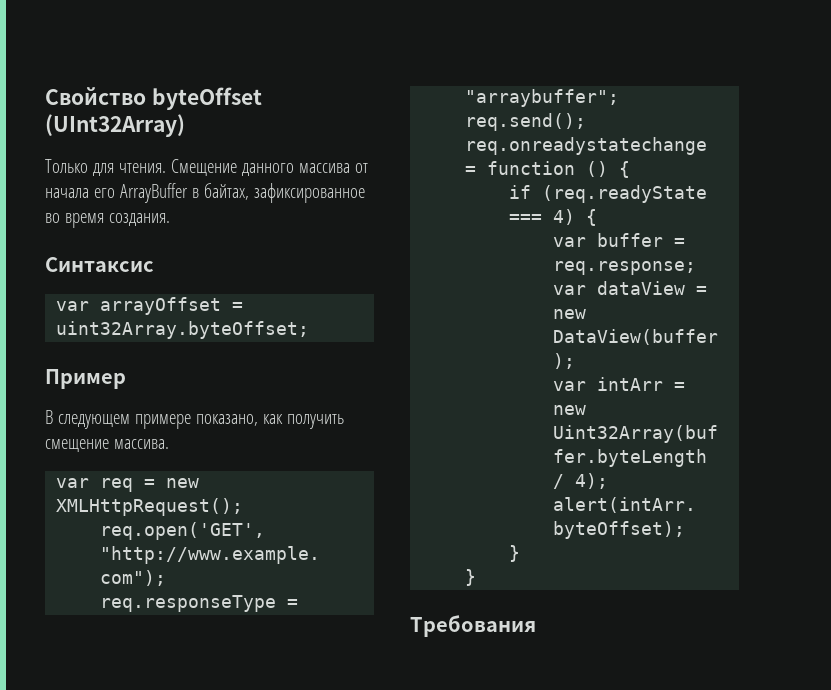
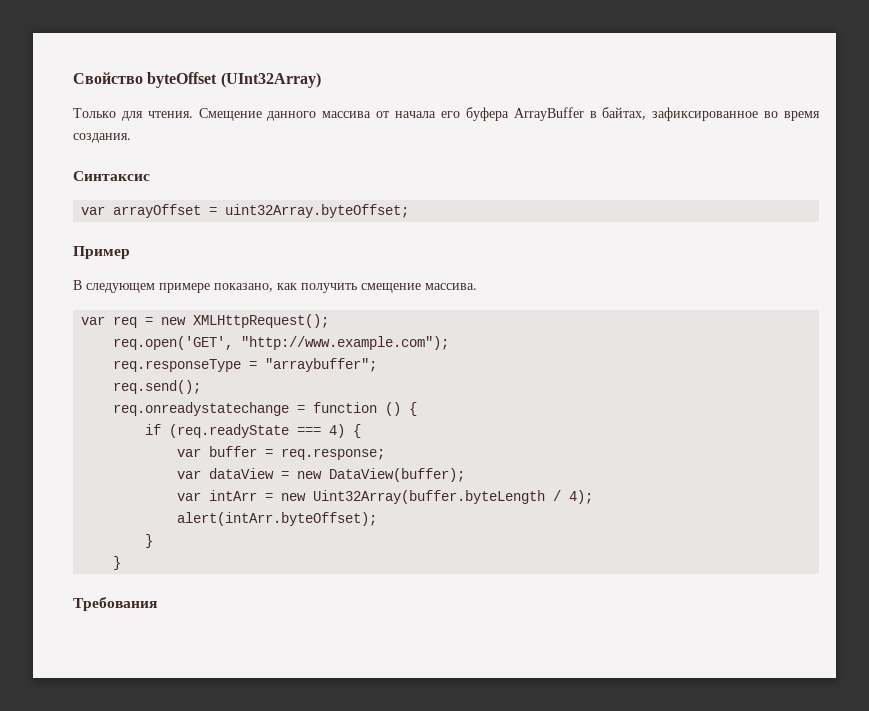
- Смещение данного массива от начала его ArrayBuffer в байтах, зафиксированное во время создания.
+ Смещение данного массива от начала его буфера ArrayBuffer в байтах, зафиксированное во время создания.

